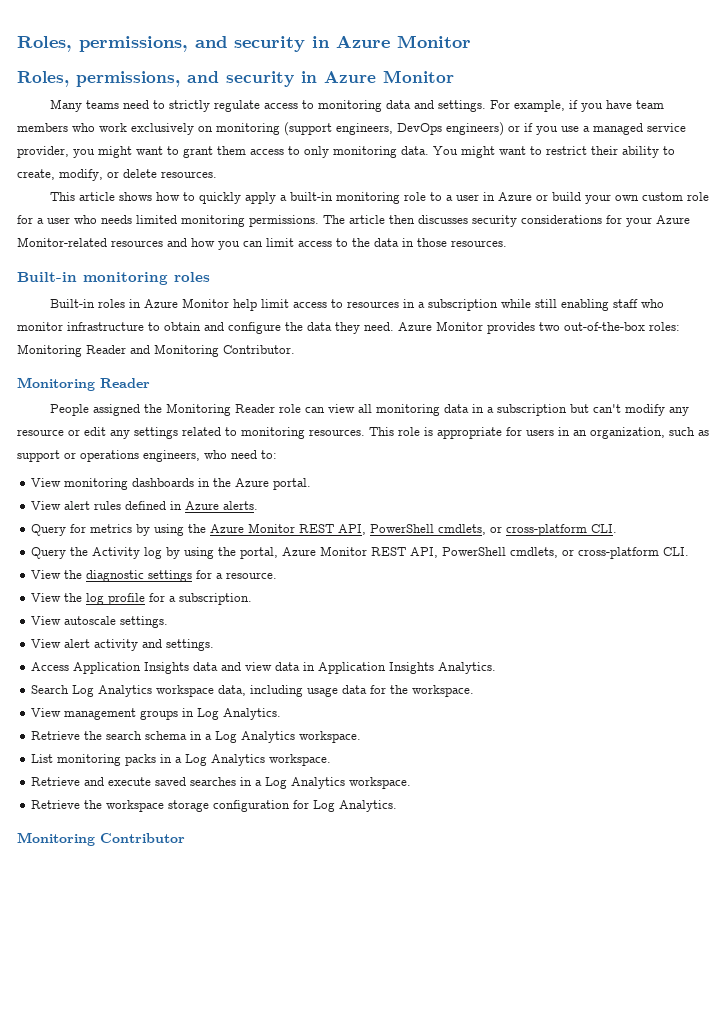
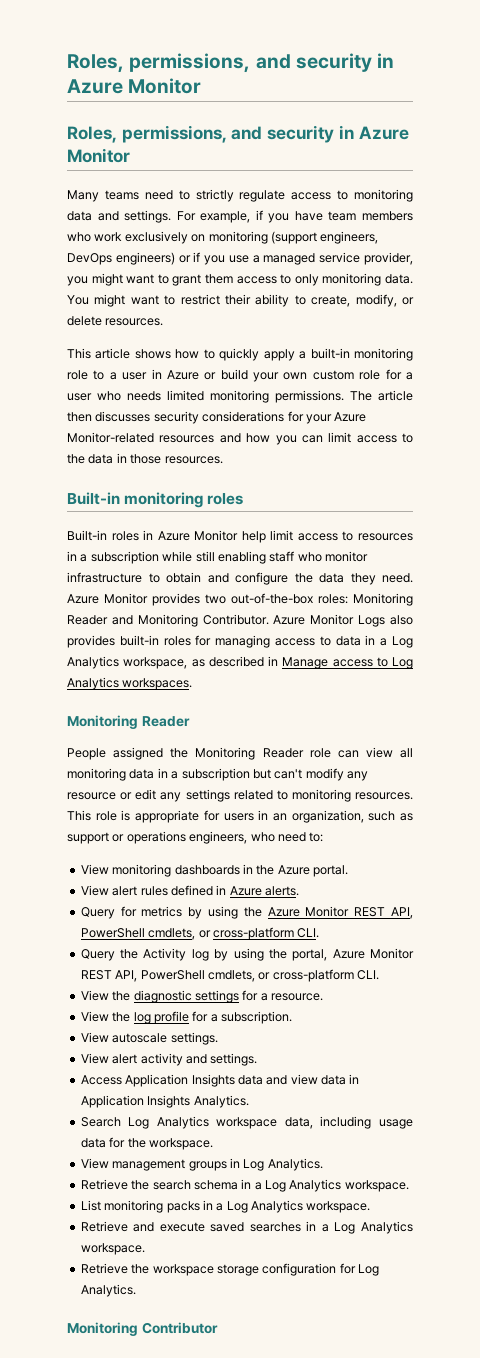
+ Azure Monitor Logs also provides built-in roles for managing access to data in a Log Analytics workspace, as described in Manage access to Log Analytics workspaces.

